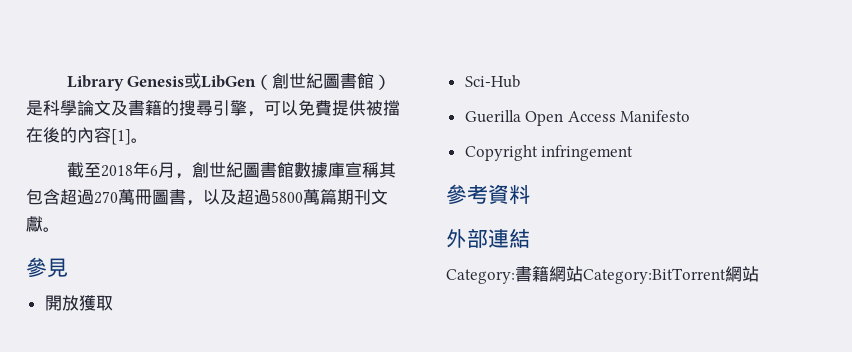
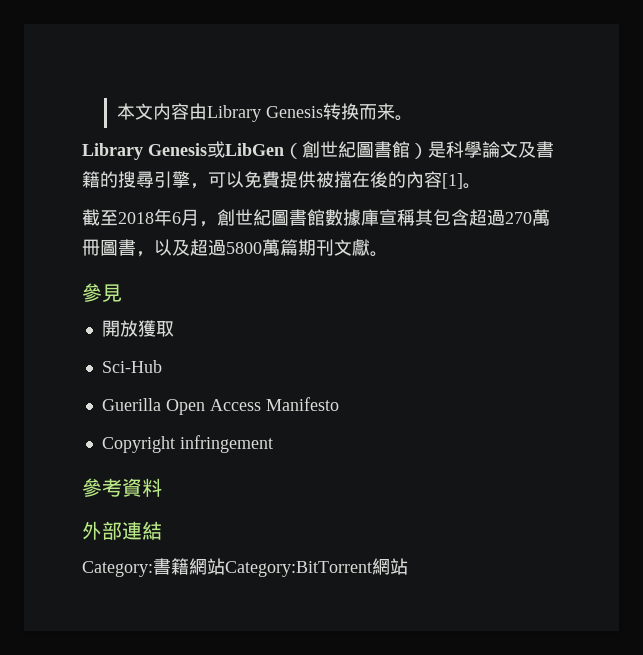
+ 本文内容由Library Genesis转换而来。

